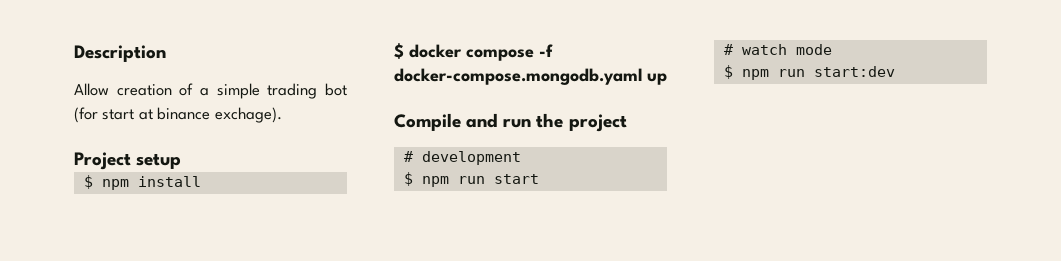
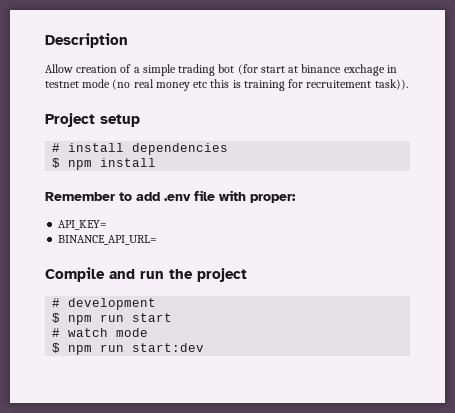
- Allow creation of a simple trading bot (for start at binance exchage).
+ Allow creation of a simple trading bot (for start at binance exchage in testnet mode (no real money etc this is training for recruitement task)).
+ # install dependencies
- $ docker compose -f docker-compose.mongodb.yaml up
+ Remember to add .env file with proper:
+ API_KEY=
+ BINANCE_API_URL=

